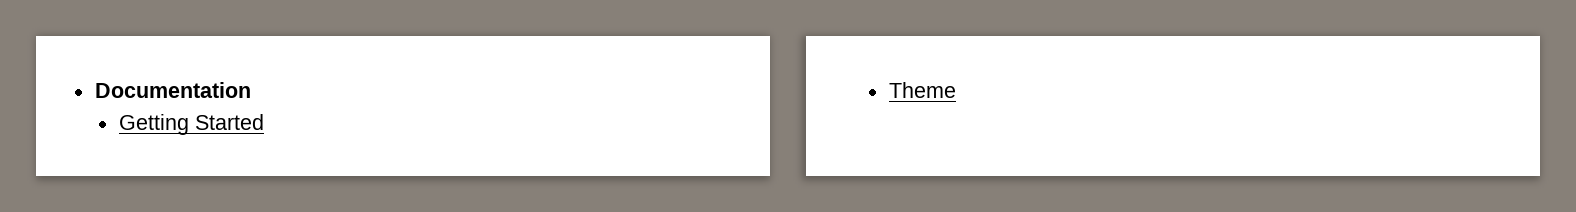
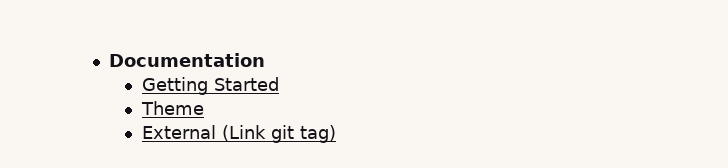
+ External (Link git tag)

